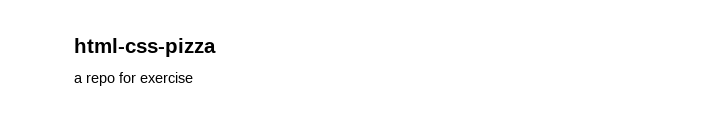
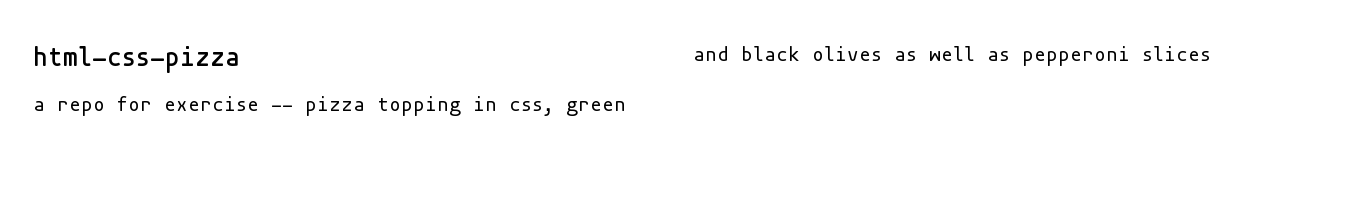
- a repo for exercise
+ a repo for exercise -- pizza topping in css, green and black olives as well as pepperoni slices

